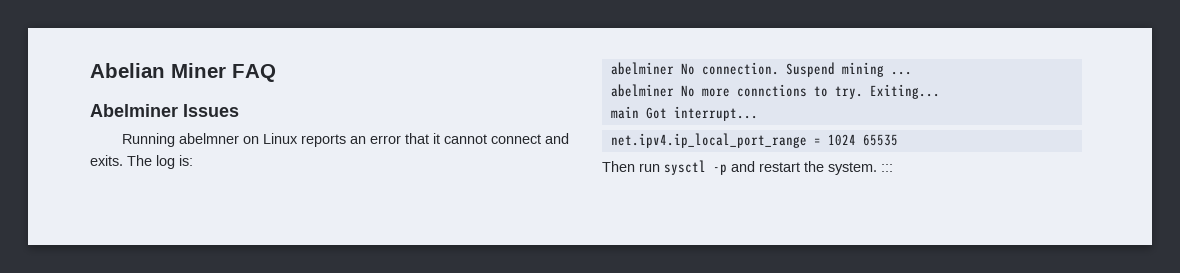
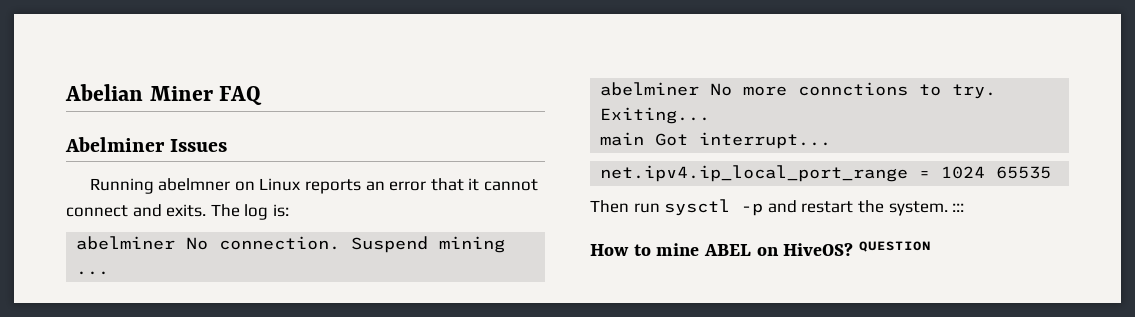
+ How to mine ABEL on HiveOS? QUESTION

